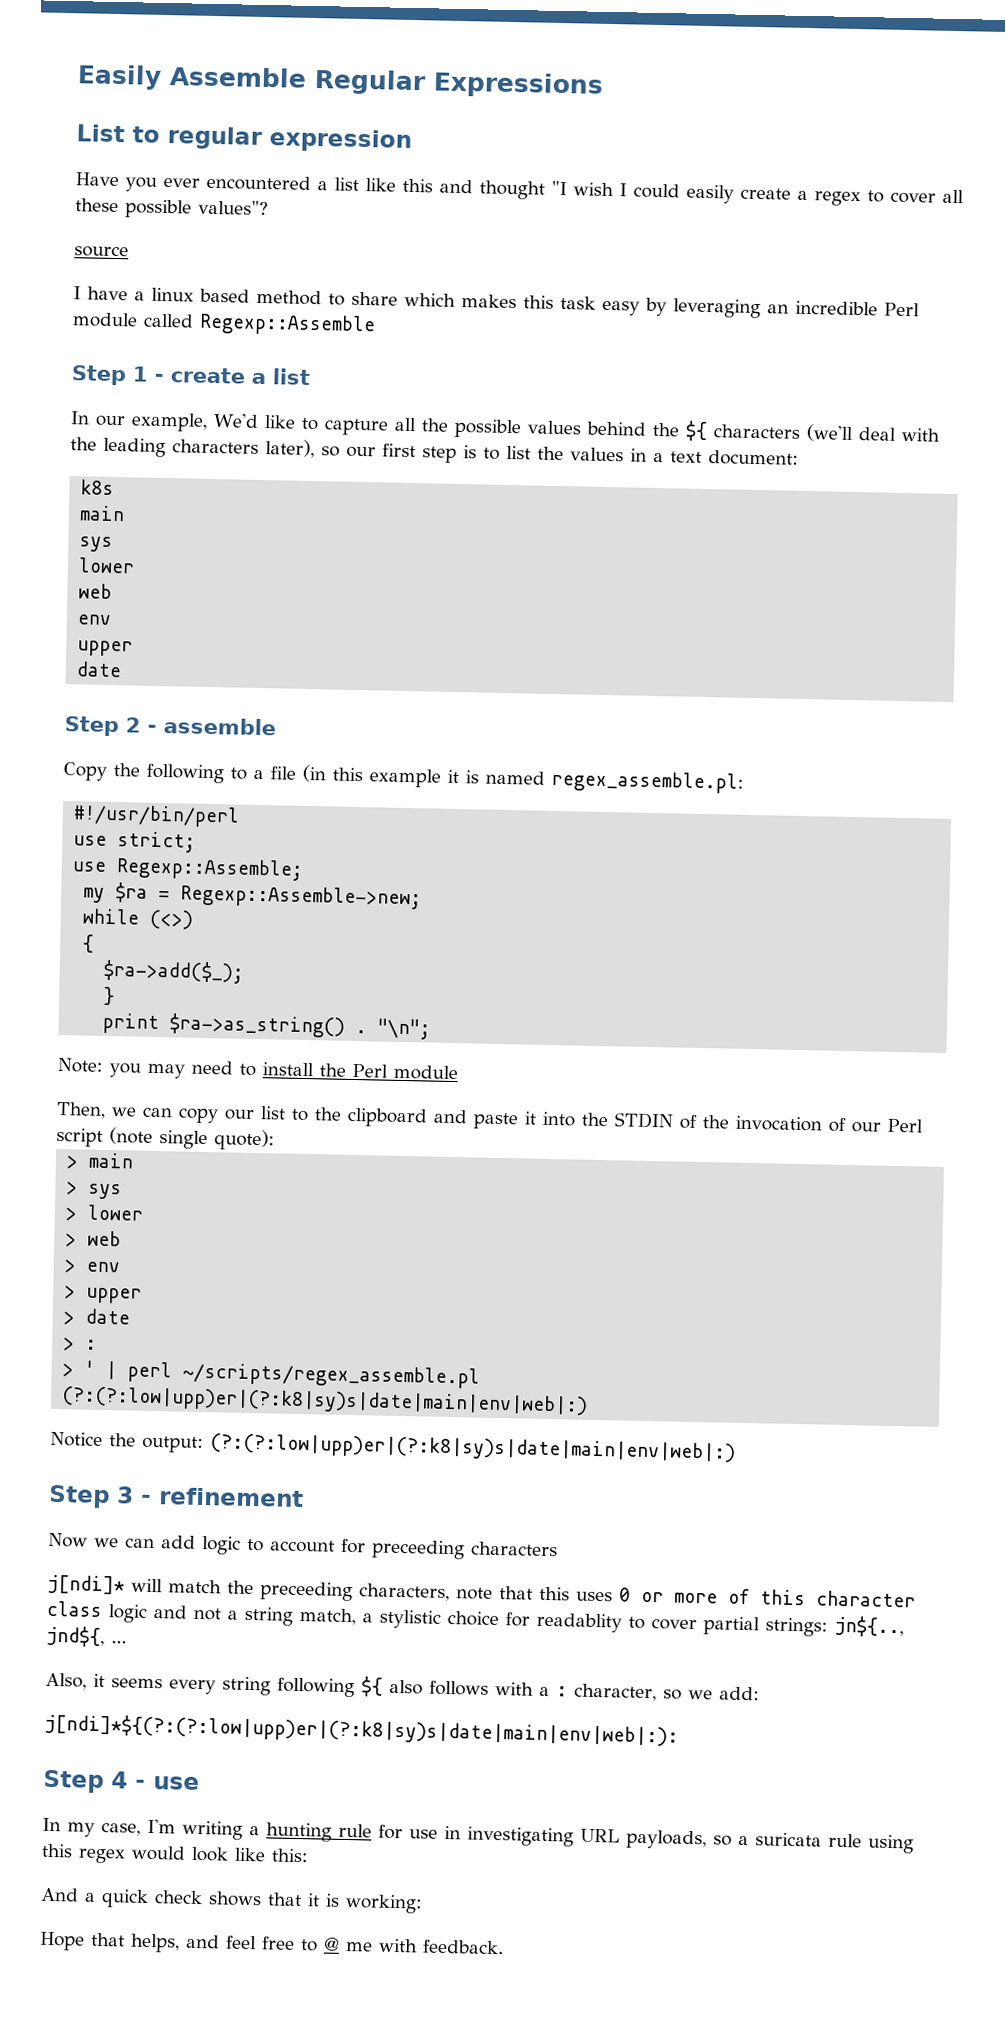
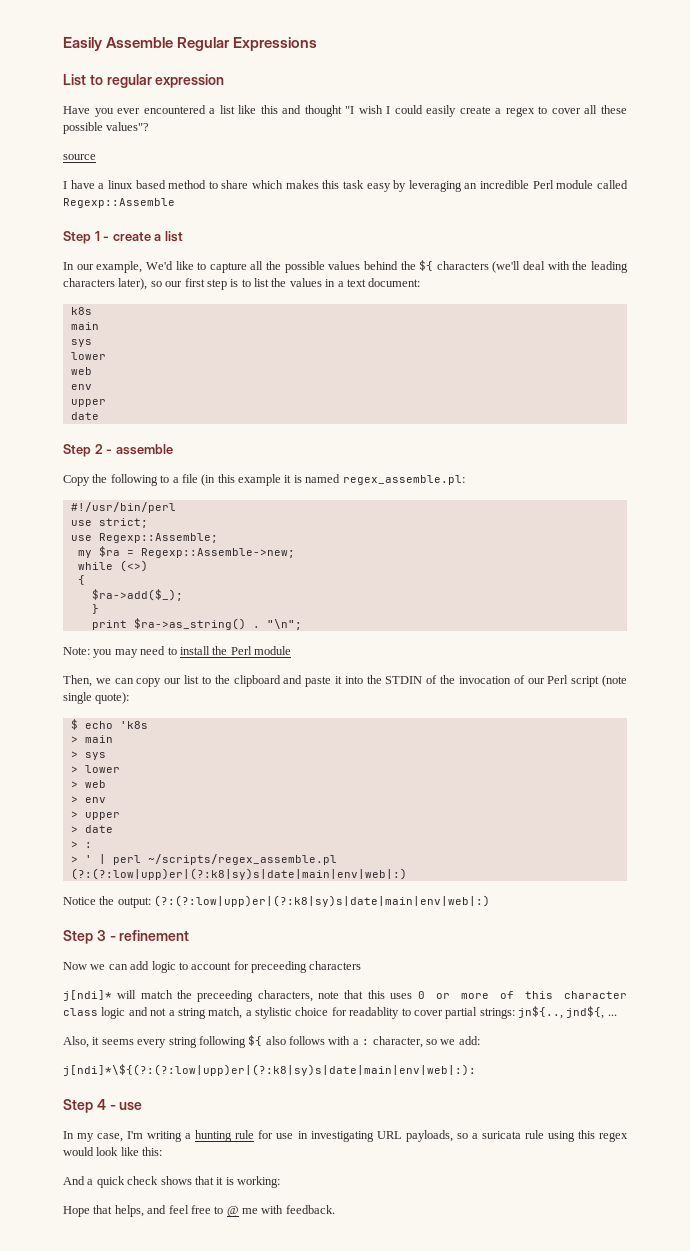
+ $ echo 'k8s
- j[ndi]*${(?:(?:low|upp)er|(?:k8|sy)s|date|main|env|web|:):
+ j[ndi]*\${(?:(?:low|upp)er|(?:k8|sy)s|date|main|env|web|:):

